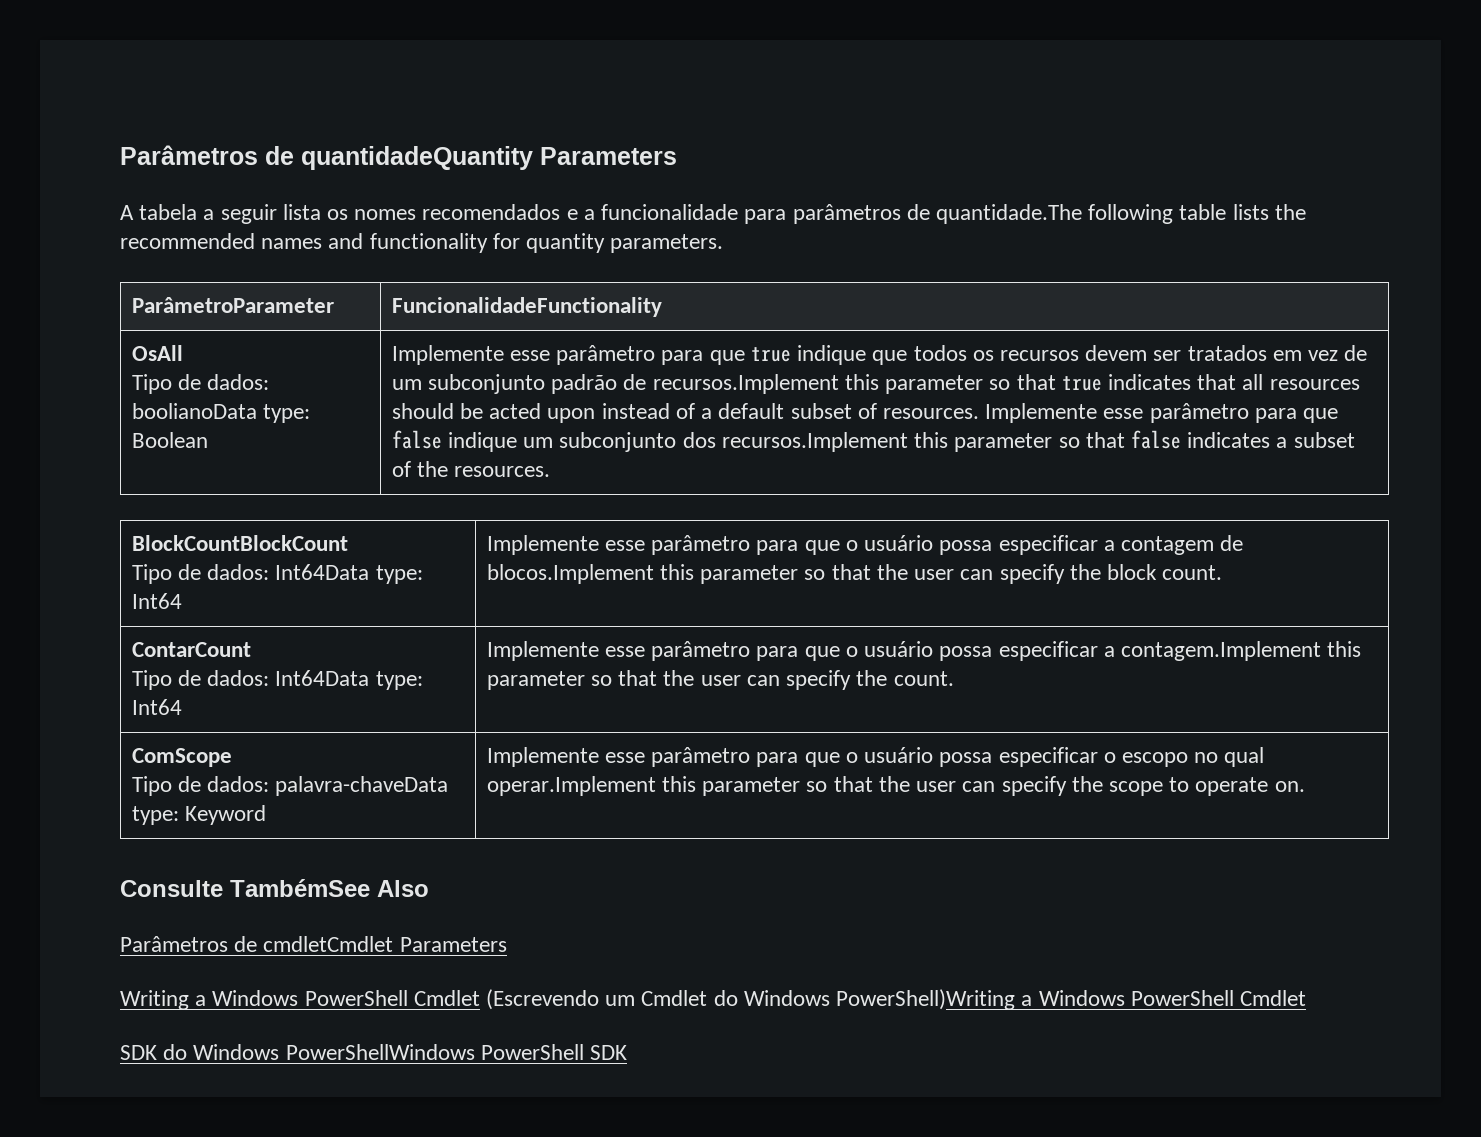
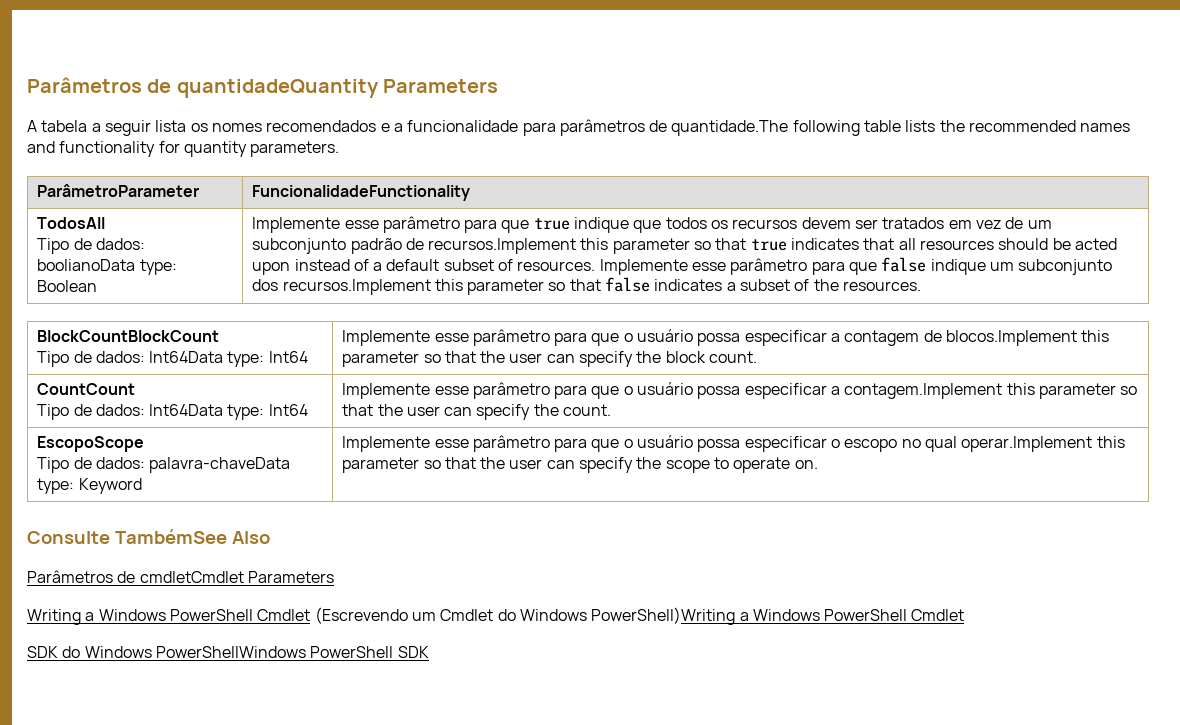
- OsAll
+ TodosAll
- ContarCount
+ CountCount
- ComScope
+ EscopoScope

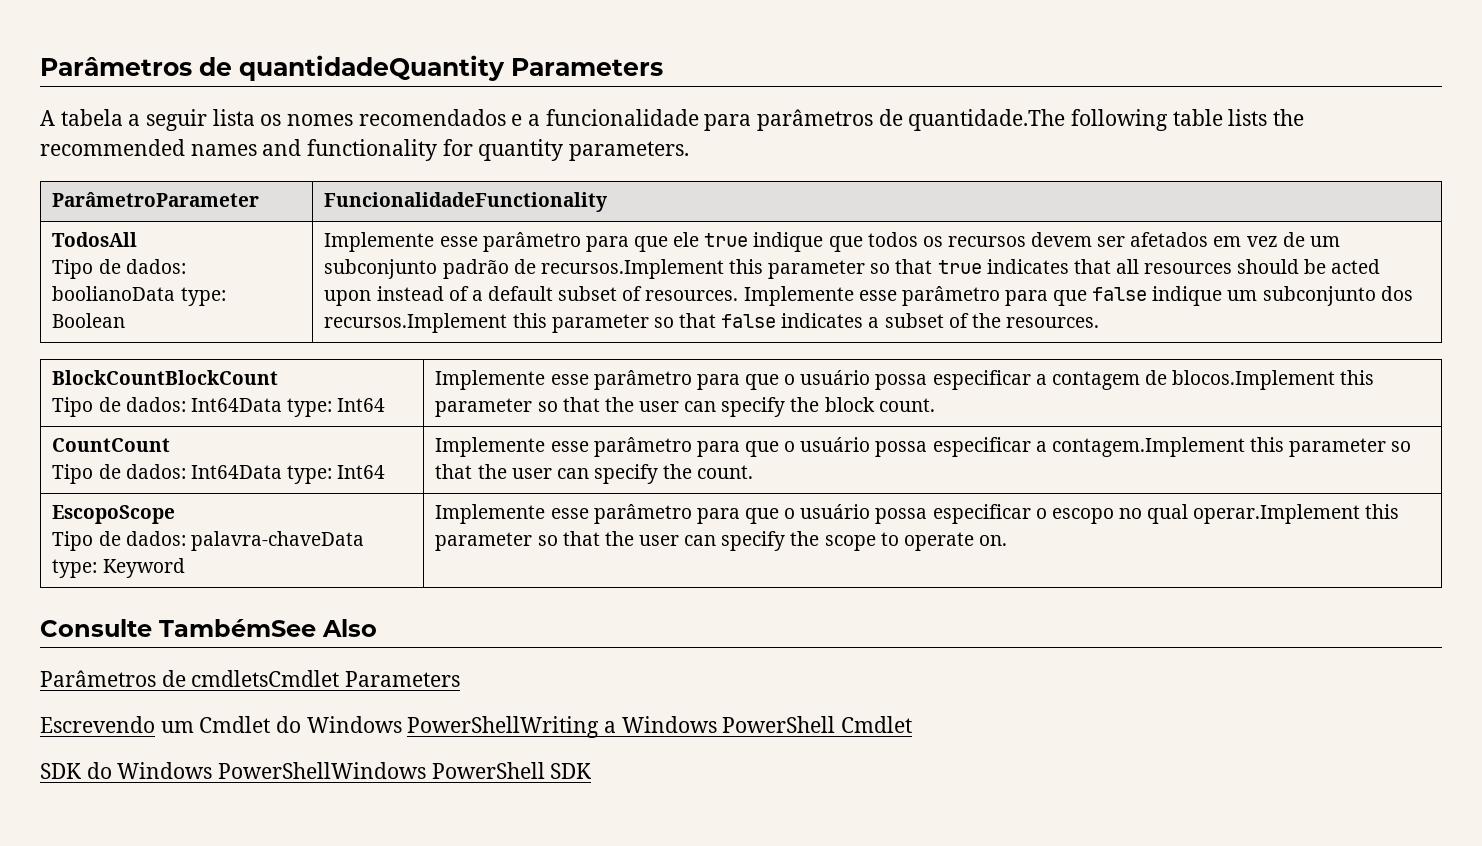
- Implemente esse parâmetro para que true indique que todos os recursos devem ser tratados em vez de um subconjunto padrão de recursos.Implement this parameter so that true indicates that all resources should be acted upon instead of a default subset of resources.
+ Implemente esse parâmetro para que ele true indique que todos os recursos devem ser afetados em vez de um subconjunto padrão de recursos.Implement this parameter so that true indicates that all resources should be acted upon instead of a default subset of resources.
- Parâmetros de cmdletCmdlet Parameters
- Writing a Windows PowerShell Cmdlet (Escrevendo um Cmdlet do Windows PowerShell)Writing a Windows PowerShell Cmdlet
+ Parâmetros de cmdletsCmdlet Parameters
+ Escrevendo um Cmdlet do Windows PowerShellWriting a Windows PowerShell Cmdlet

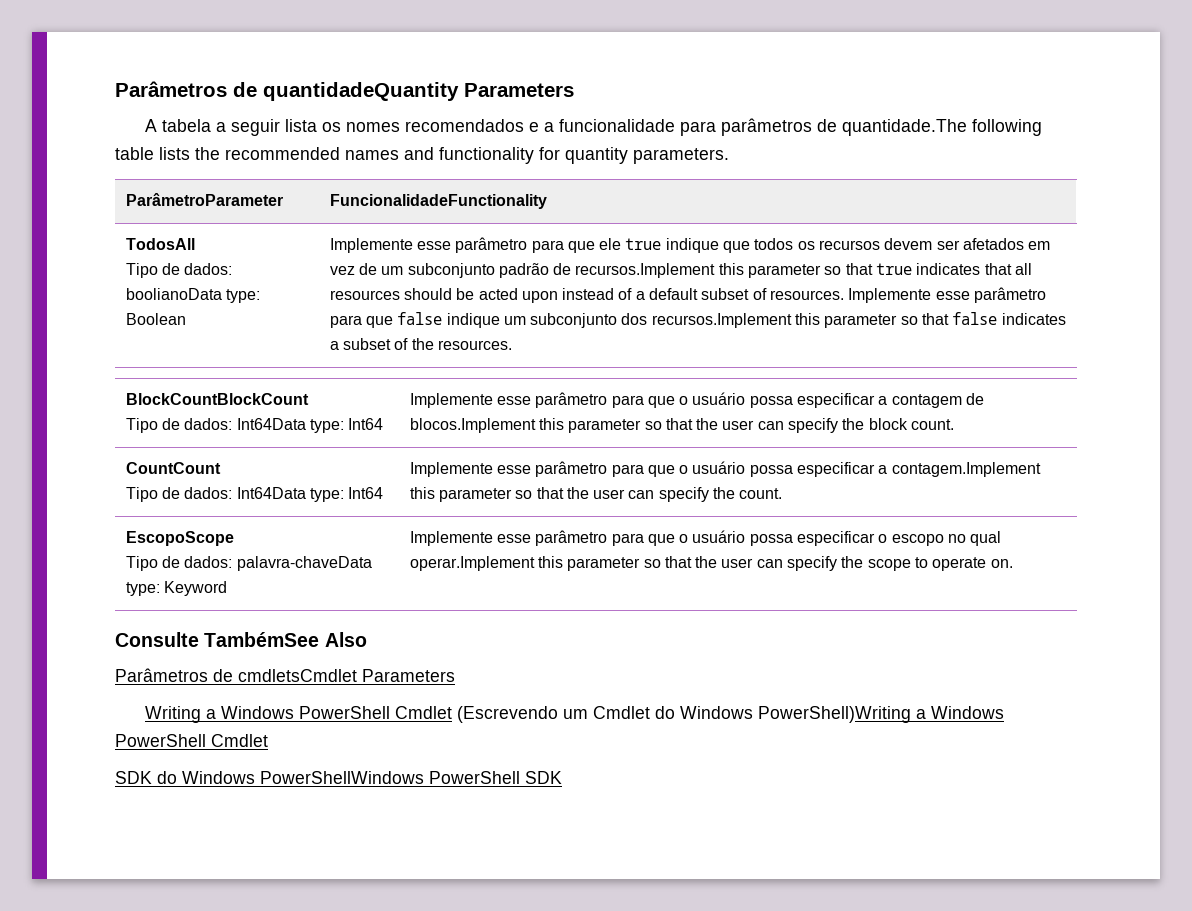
- Escrevendo um Cmdlet do Windows PowerShellWriting a Windows PowerShell Cmdlet
+ Writing a Windows PowerShell Cmdlet (Escrevendo um Cmdlet do Windows PowerShell)Writing a Windows PowerShell Cmdlet

